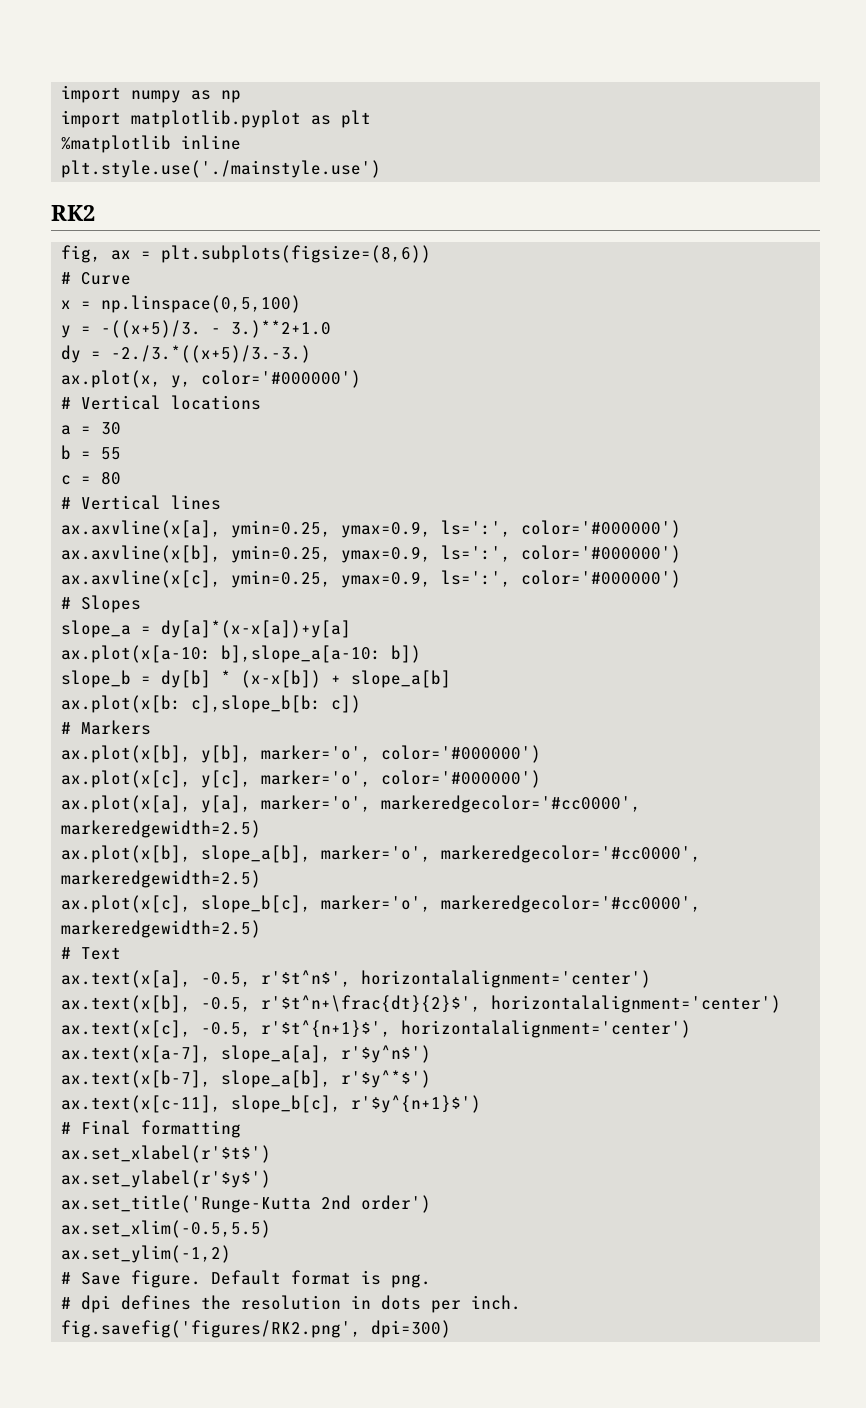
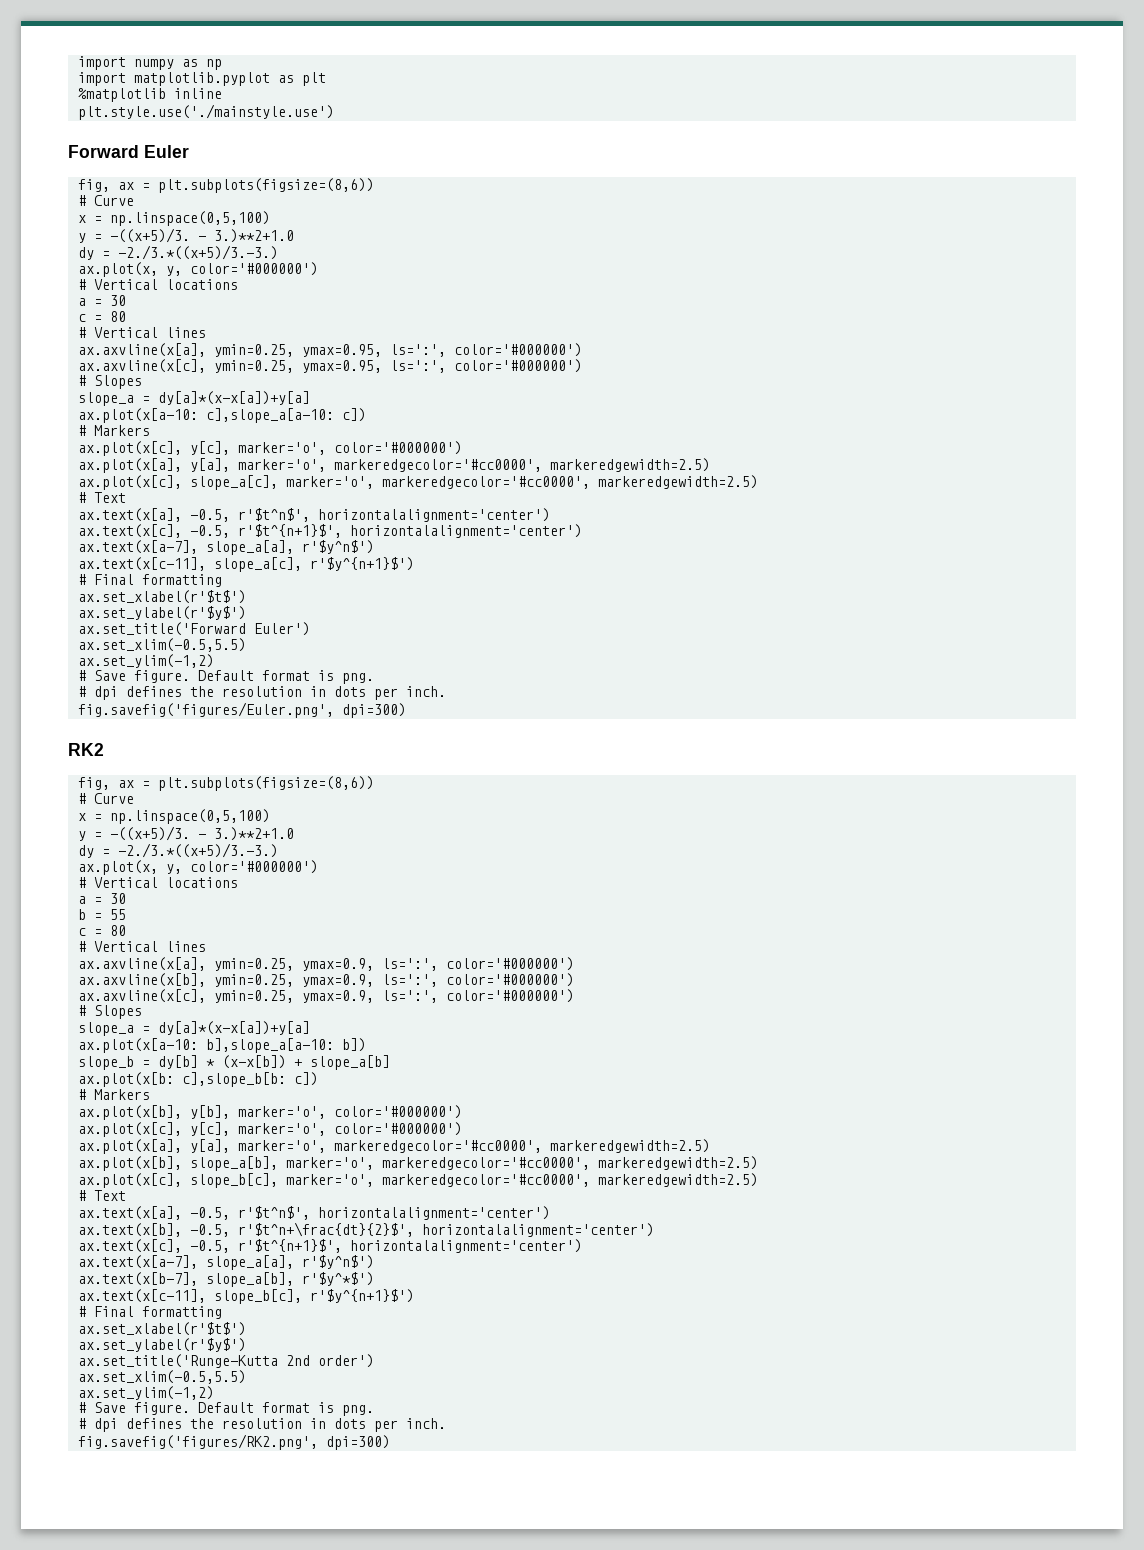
+ Forward Euler
+ fig, ax = plt.subplots(figsize=(8,6))
+ # Curve
+ x = np.linspace(0,5,100)
+ y = -((x+5)/3. - 3.)**2+1.0
+ dy = -2./3.*((x+5)/3.-3.)
+ ax.plot(x, y, color='#000000')
+ # Vertical locations
+ a = 30
+ c = 80
+ # Vertical lines
+ ax.axvline(x[a], ymin=0.25, ymax=0.95, ls=':', color='#000000')
+ ax.axvline(x[c], ymin=0.25, ymax=0.95, ls=':', color='#000000')
+ # Slopes
+ slope_a = dy[a]*(x-x[a])+y[a]
+ ax.plot(x[a-10: c],slope_a[a-10: c])
+ # Markers
+ ax.plot(x[c], y[c], marker='o', color='#000000')
+ ax.plot(x[a], y[a], marker='o', markeredgecolor='#cc0000', markeredgewidth=2.5)
+ ax.plot(x[c], slope_a[c], marker='o', markeredgecolor='#cc0000', markeredgewidth=2.5)
+ # Text
+ ax.text(x[a], -0.5, r'$t^n$', horizontalalignment='center')
+ ax.text(x[c], -0.5, r'$t^{n+1}$', horizontalalignment='center')
+ ax.text(x[a-7], slope_a[a], r'$y^n$')
+ ax.text(x[c-11], slope_a[c], r'$y^{n+1}$')
+ # Final formatting
+ ax.set_xlabel(r'$t$')
+ ax.set_ylabel(r'$y$')
+ ax.set_title('Forward Euler')
+ ax.set_xlim(-0.5,5.5)
+ ax.set_ylim(-1,2)
+ # Save figure. Default format is png.
+ # dpi defines the resolution in dots per inch.
+ fig.savefig('figures/Euler.png', dpi=300)

